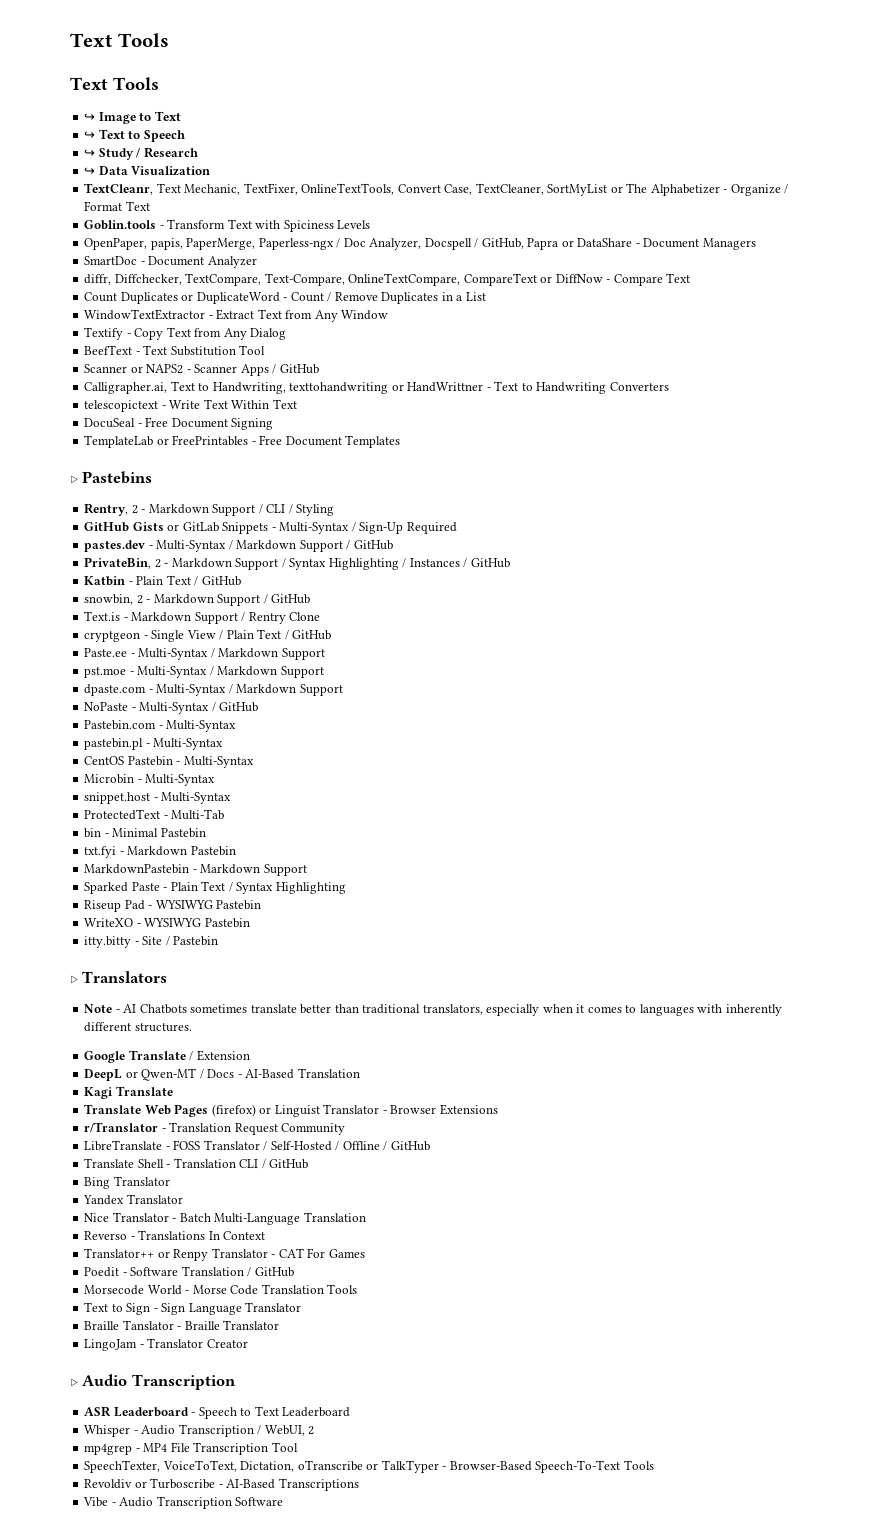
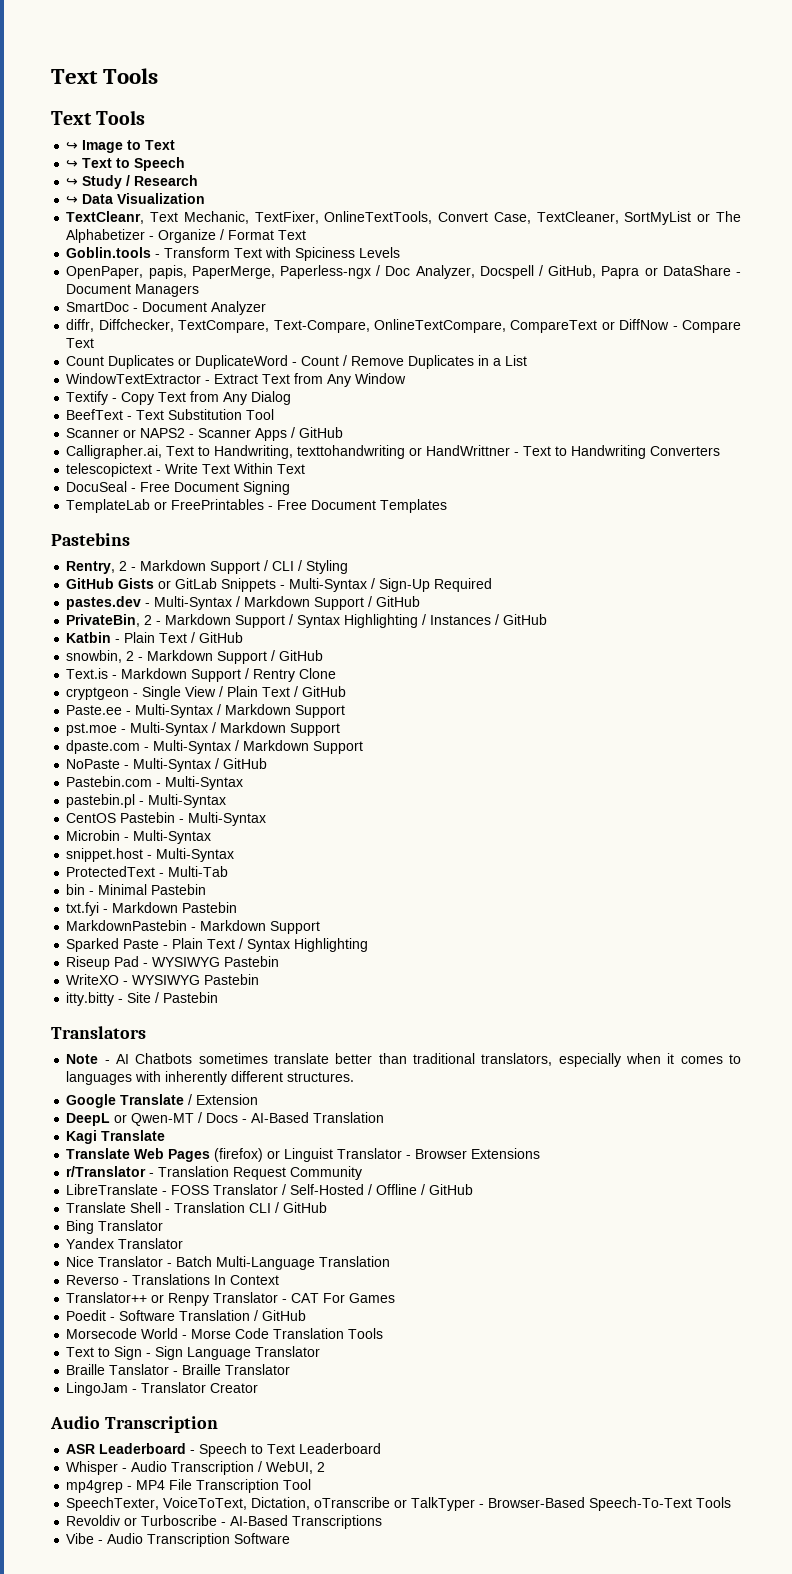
- ▷ Pastebins
+ Pastebins
- ▷ Translators
+ Translators
  LingoJam - Translator Creator
- ▷ Audio Transcription
+ Audio Transcription

